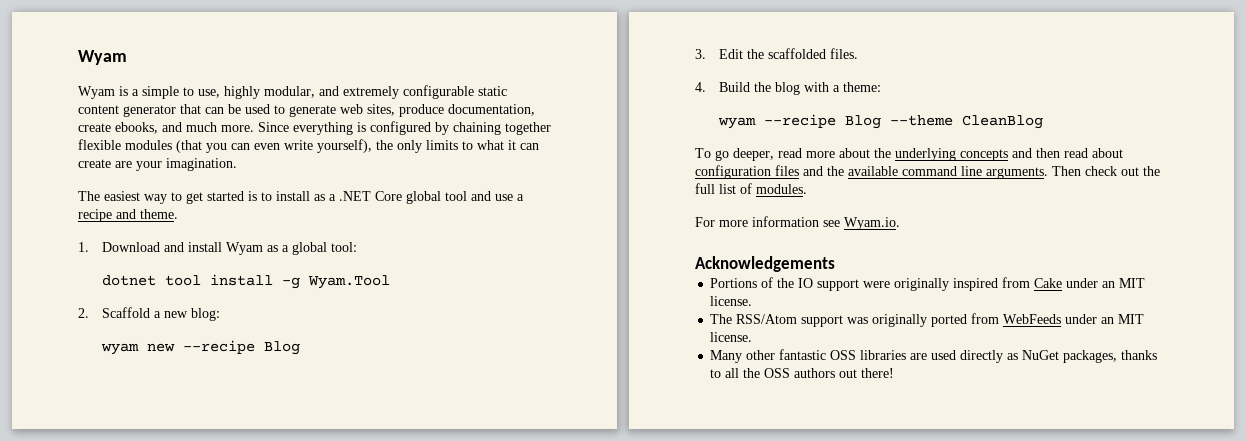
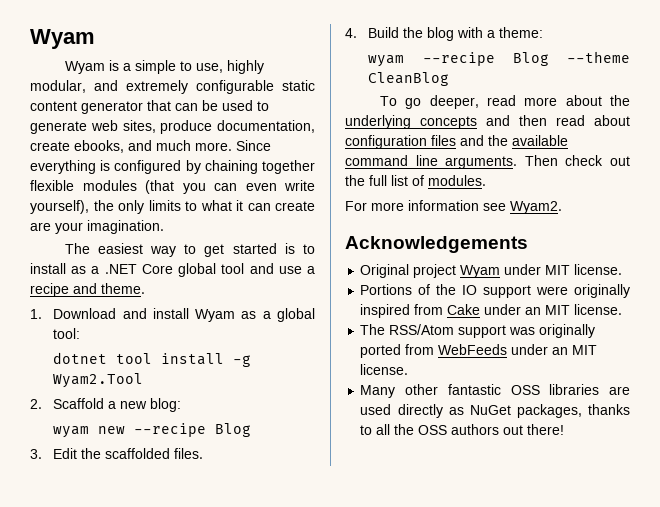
- dotnet tool install -g Wyam.Tool
+ dotnet tool install -g Wyam2.Tool
- For more information see Wyam.io.
+ For more information see Wyam2.
+ Original project Wyam under MIT license.

